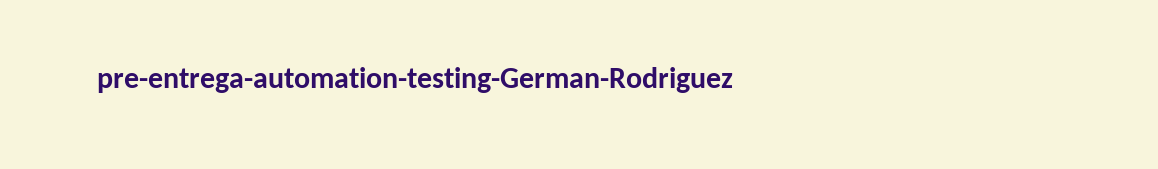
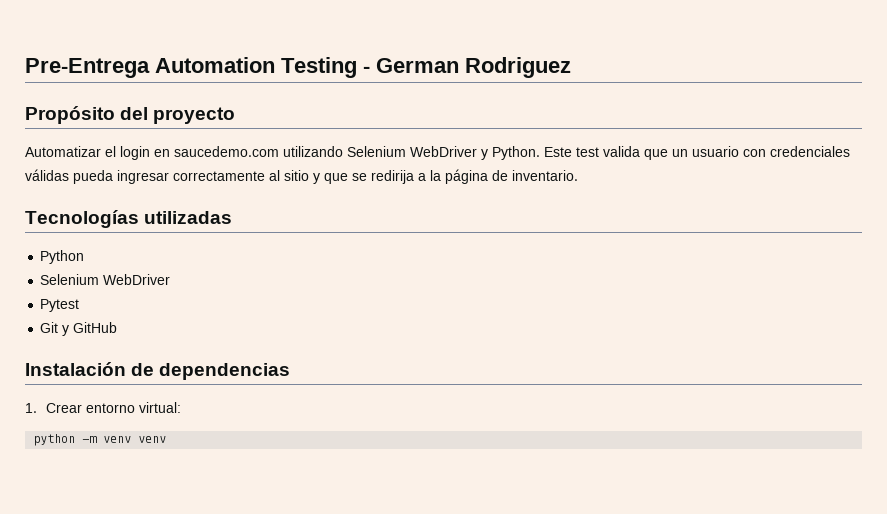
- pre-entrega-automation-testing-German-Rodriguez
+ Pre-Entrega Automation Testing - German Rodriguez
+ Propósito del proyecto
+ Automatizar el login en saucedemo.com utilizando Selenium WebDriver y Python. Este test valida que un usuario con credenciales válidas pueda ingresar correctamente al sitio y que se redirija a la página de inventario.
+ Tecnologías utilizadas
+ Python
+ Selenium WebDriver
+ Pytest
+ Git y GitHub
+ Instalación de dependencias
+ 1. Crear entorno virtual:
+ python -m venv venv

